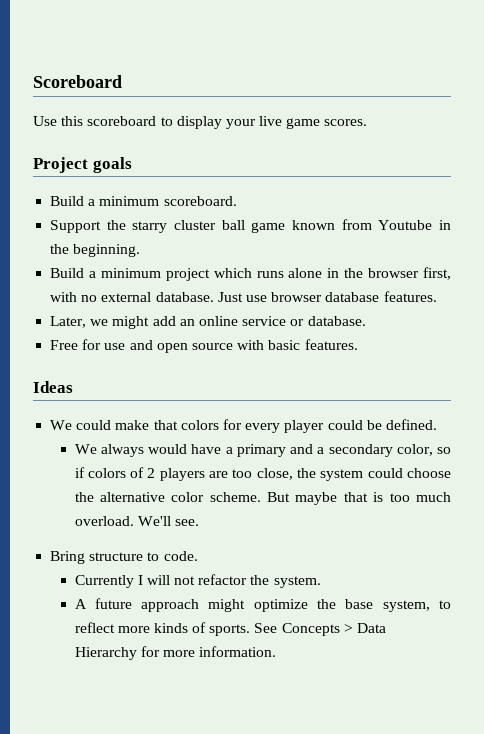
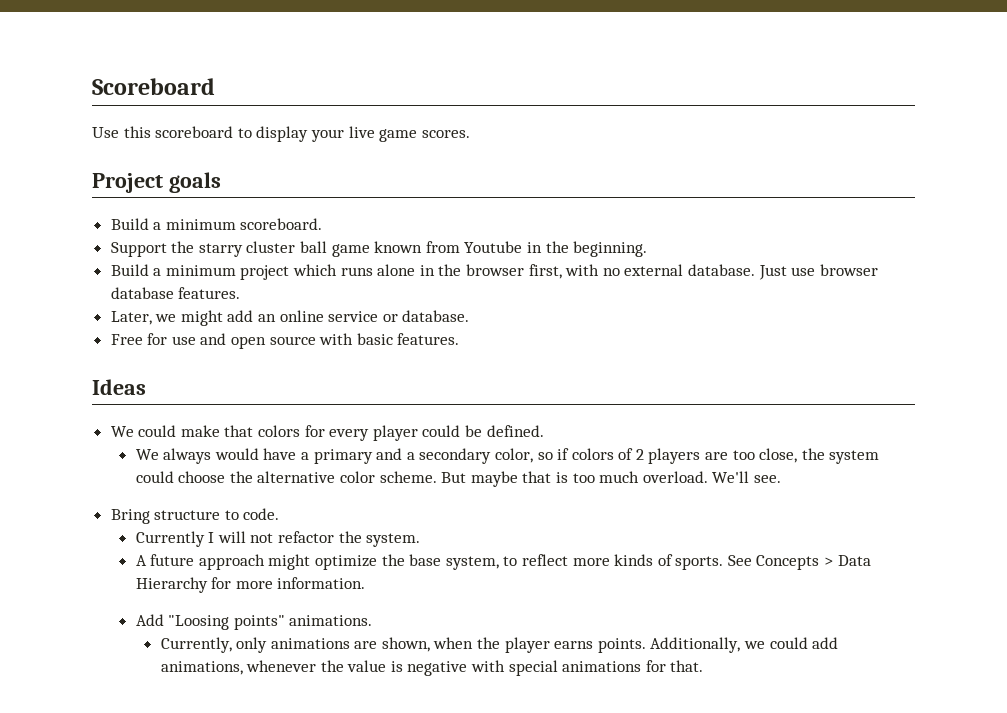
+ Add "Loosing points" animations.
+ Currently, only animations are shown, when the player earns points. Additionally, we could add animations, whenever the value is negative with special animations for that.

